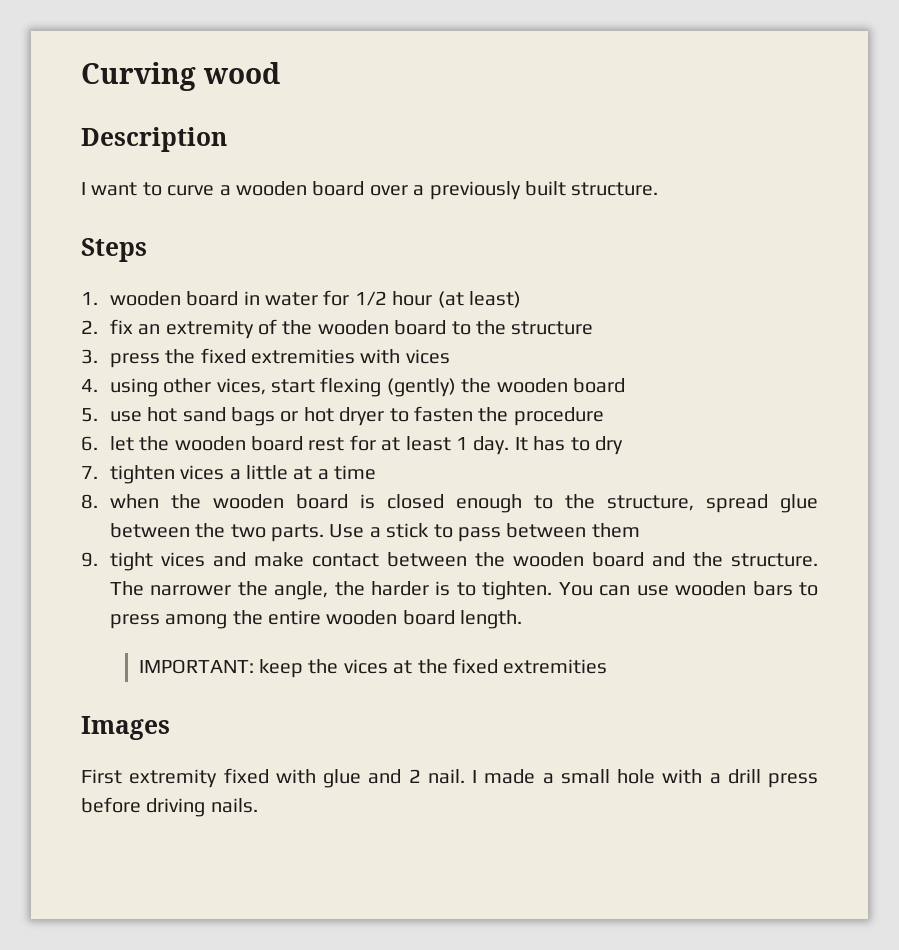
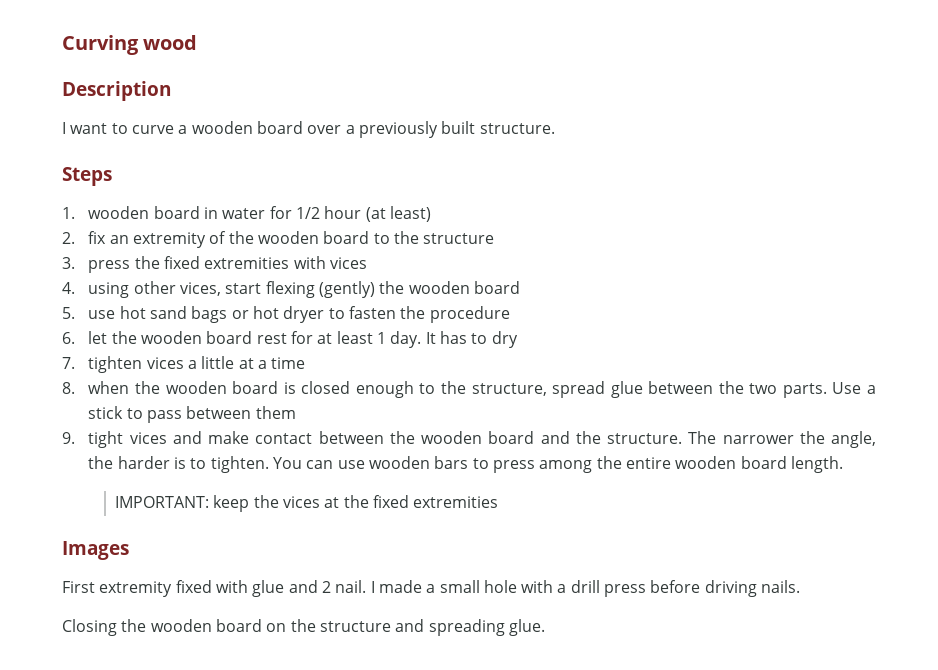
+ Closing the wooden board on the structure and spreading glue.

